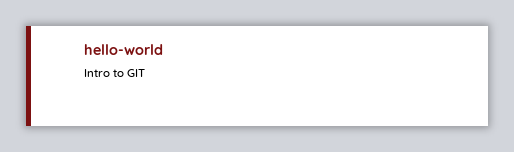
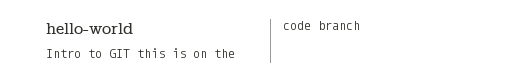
- Intro to GIT
+ Intro to GIT this is on the code branch

